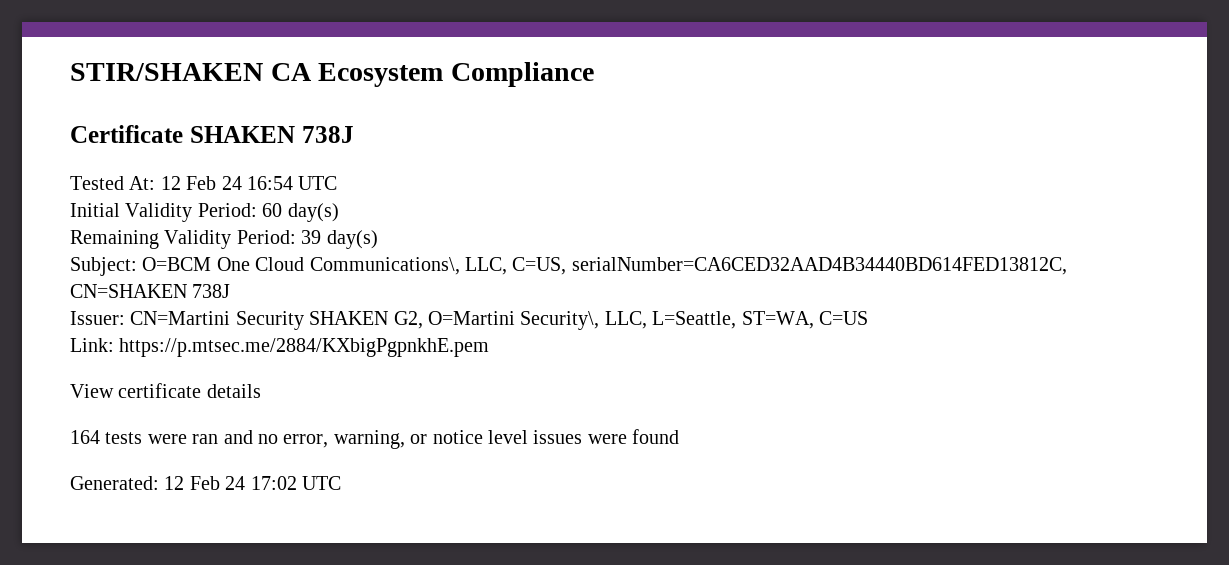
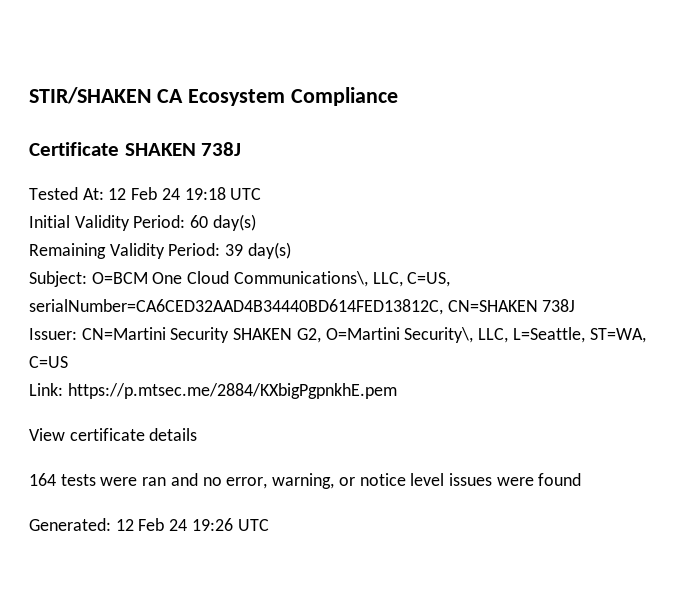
- Tested At: 12 Feb 24 16:54 UTC
+ Tested At: 12 Feb 24 19:18 UTC
- Generated: 12 Feb 24 17:02 UTC
+ Generated: 12 Feb 24 19:26 UTC

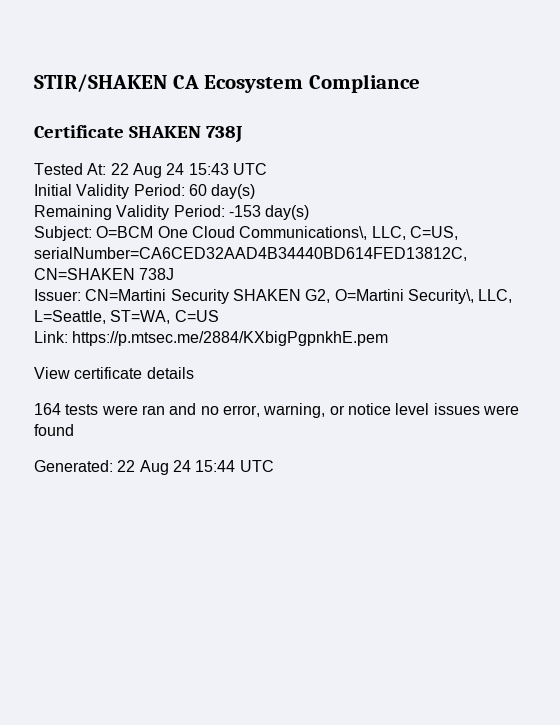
- Tested At: 12 Feb 24 19:18 UTC
+ Tested At: 22 Aug 24 15:43 UTC
- Remaining Validity Period: 39 day(s)
+ Remaining Validity Period: -153 day(s)
- Generated: 12 Feb 24 19:26 UTC
+ Generated: 22 Aug 24 15:44 UTC

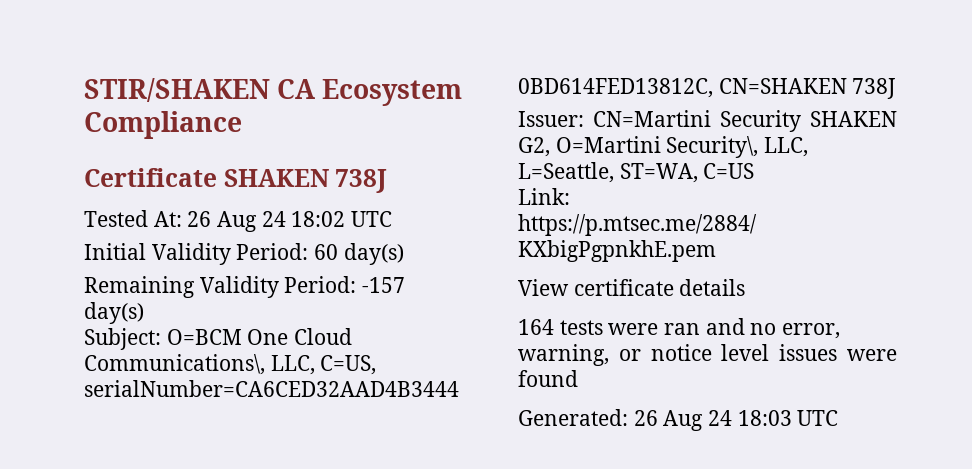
- Tested At: 22 Aug 24 15:43 UTC
+ Tested At: 26 Aug 24 18:02 UTC
- Remaining Validity Period: -153 day(s)
+ Remaining Validity Period: -157 day(s)
- Generated: 22 Aug 24 15:44 UTC
+ Generated: 26 Aug 24 18:03 UTC

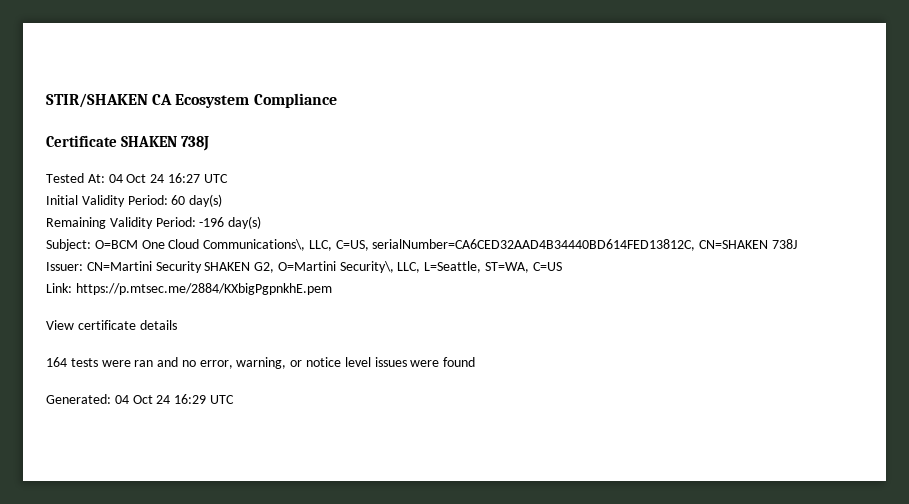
- Tested At: 26 Aug 24 18:02 UTC
+ Tested At: 04 Oct 24 16:27 UTC
- Remaining Validity Period: -157 day(s)
+ Remaining Validity Period: -196 day(s)
- Generated: 26 Aug 24 18:03 UTC
+ Generated: 04 Oct 24 16:29 UTC

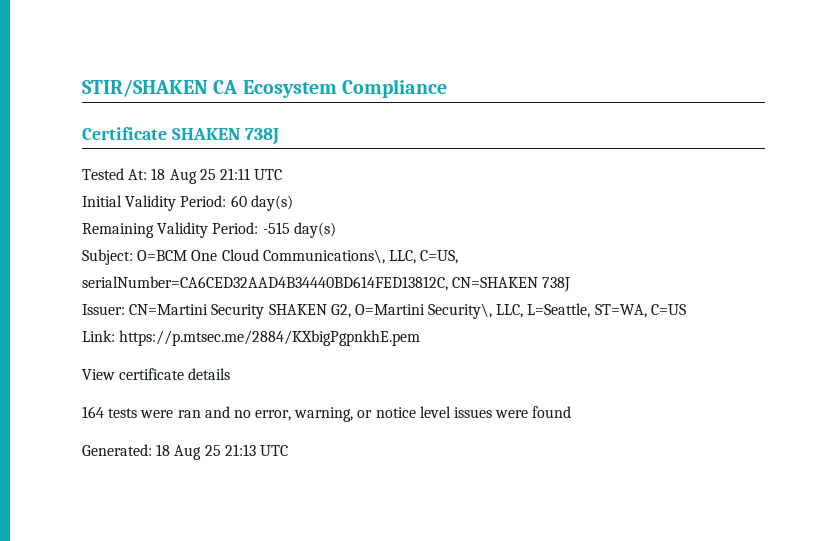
- Tested At: 04 Oct 24 16:27 UTC
+ Tested At: 18 Aug 25 21:11 UTC
- Remaining Validity Period: -196 day(s)
+ Remaining Validity Period: -515 day(s)
- Generated: 04 Oct 24 16:29 UTC
+ Generated: 18 Aug 25 21:13 UTC

